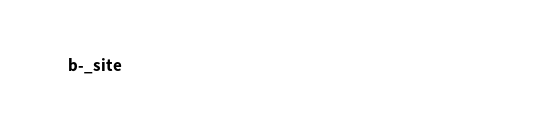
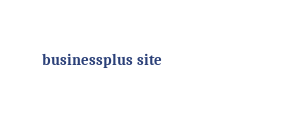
- b-_site
+ businessplus site

